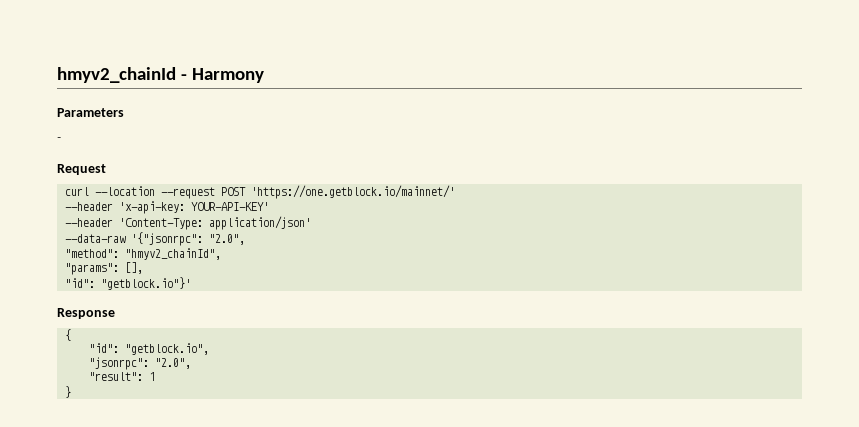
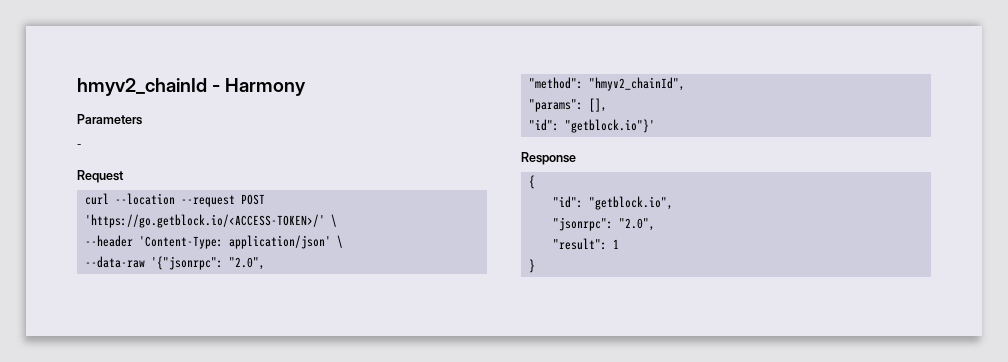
- curl --location --request POST 'https://one.getblock.io/mainnet/'
- --header 'x-api-key: YOUR-API-KEY'
+ curl --location --request POST 'https://go.getblock.io/<ACCESS-TOKEN>/' \
- --header 'Content-Type: application/json'
+ --header 'Content-Type: application/json' \

